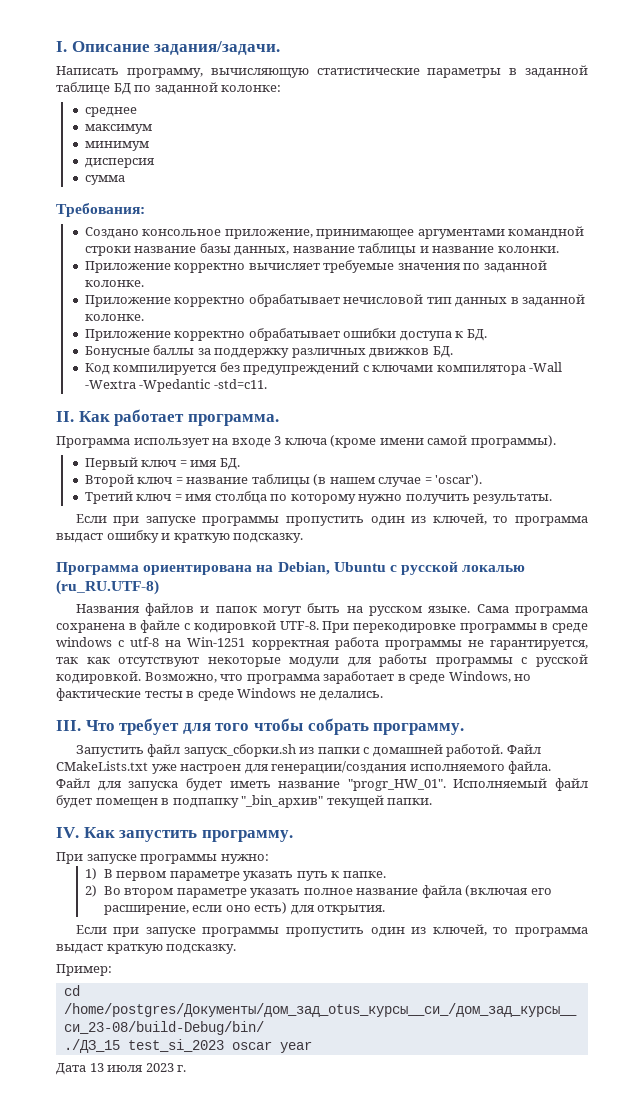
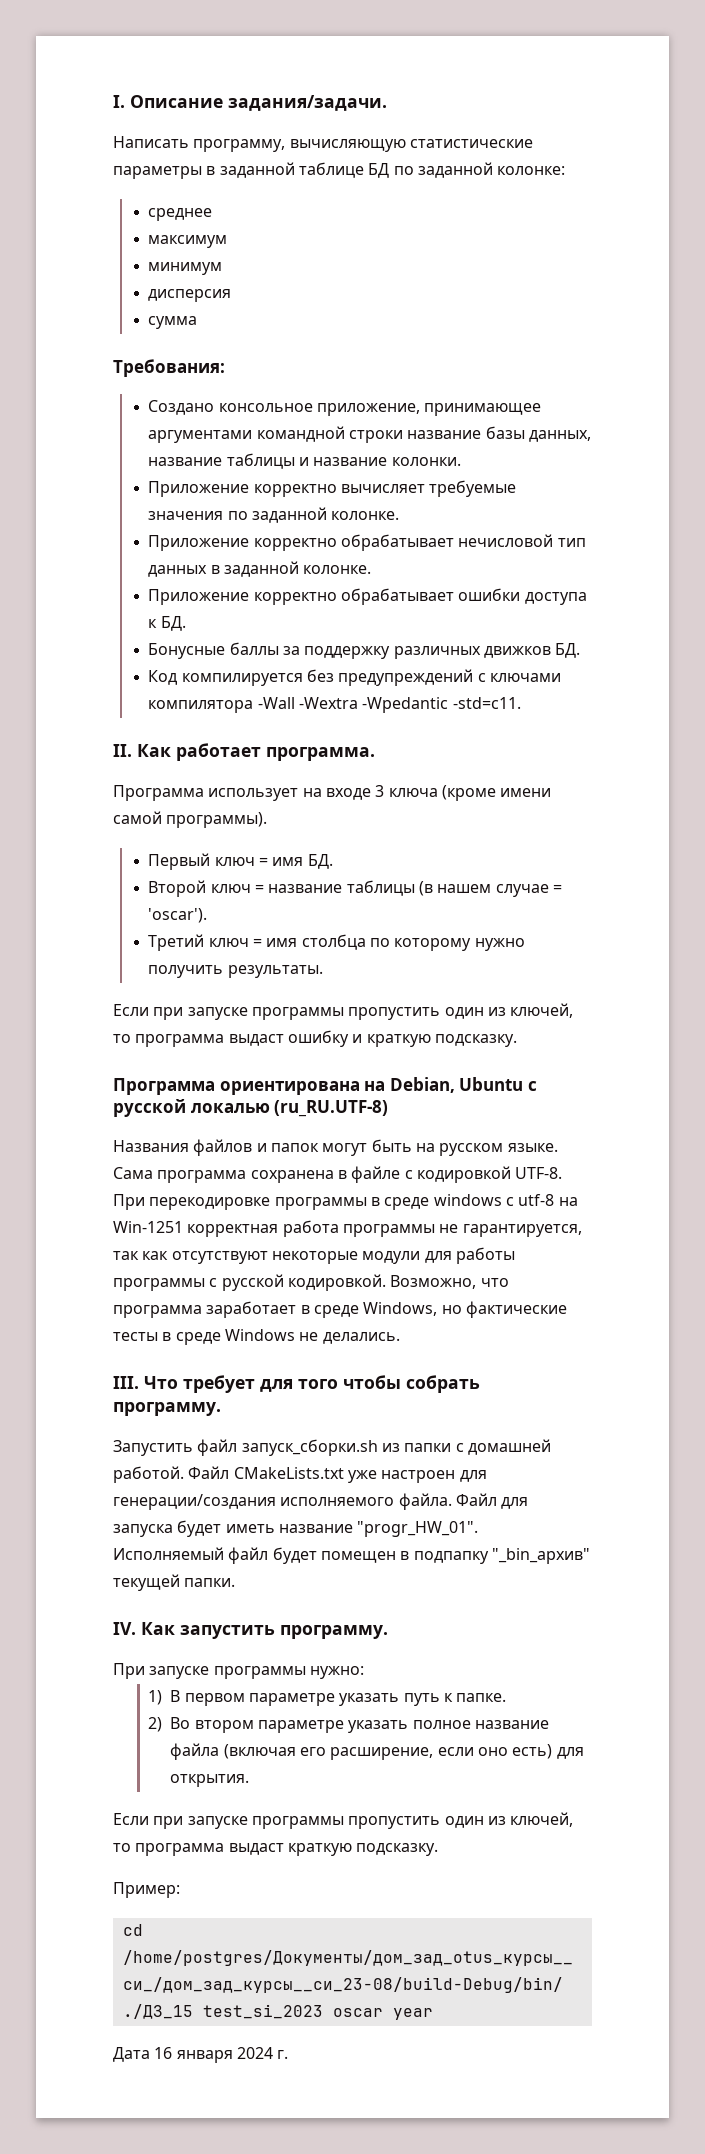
- Дата 13 июля 2023 г.
+ Дата 16 января 2024 г.

